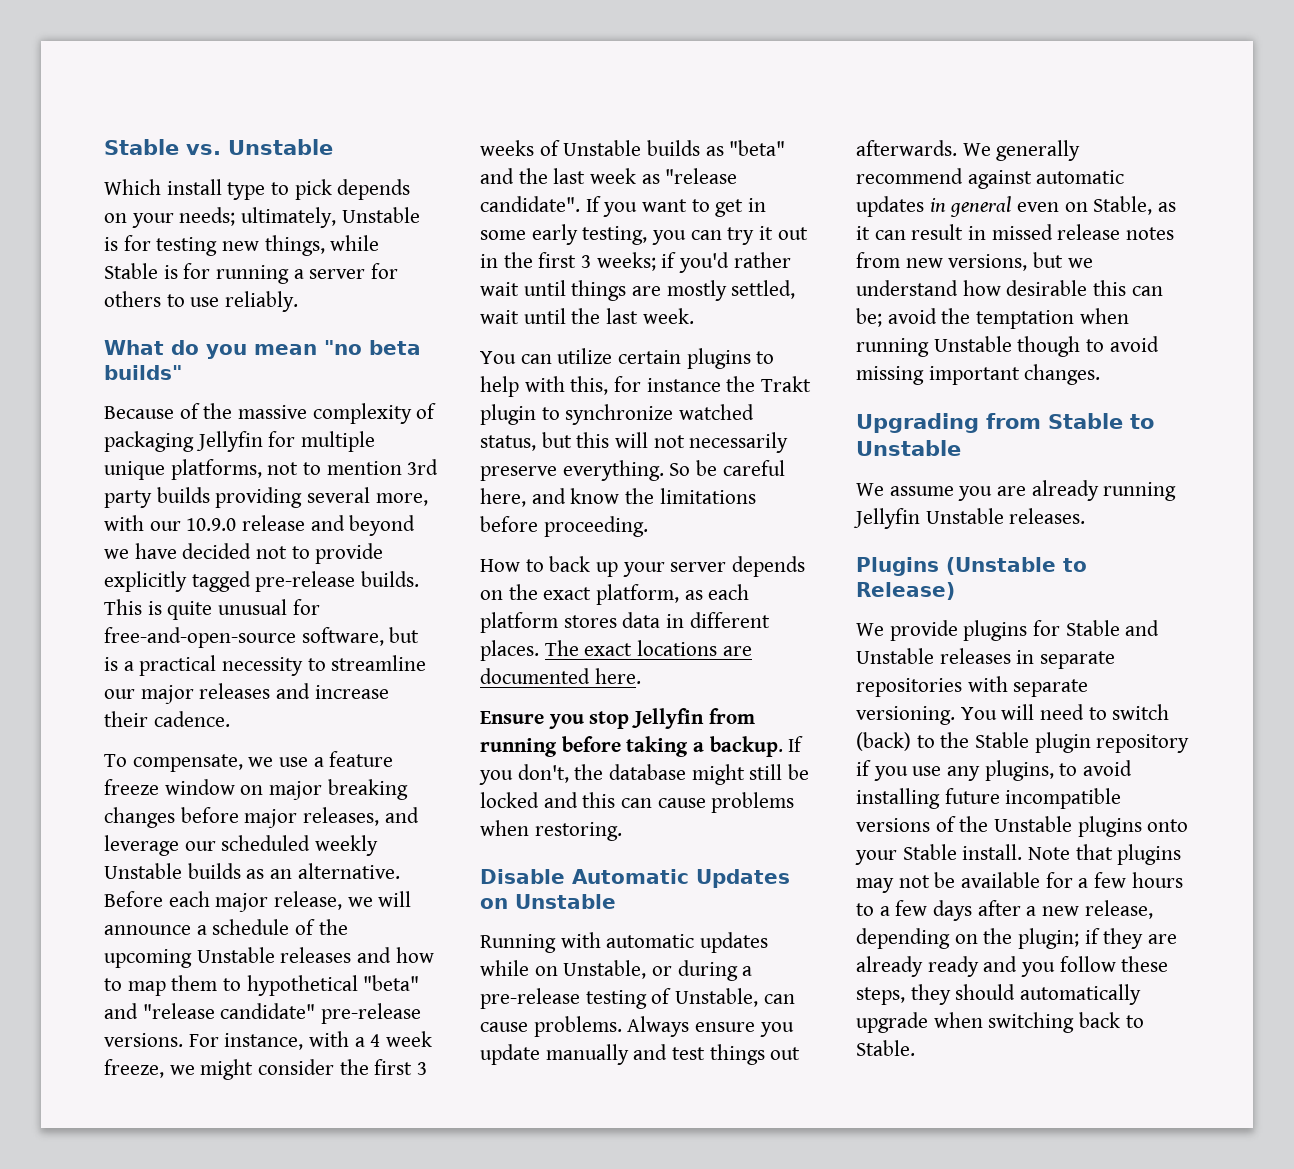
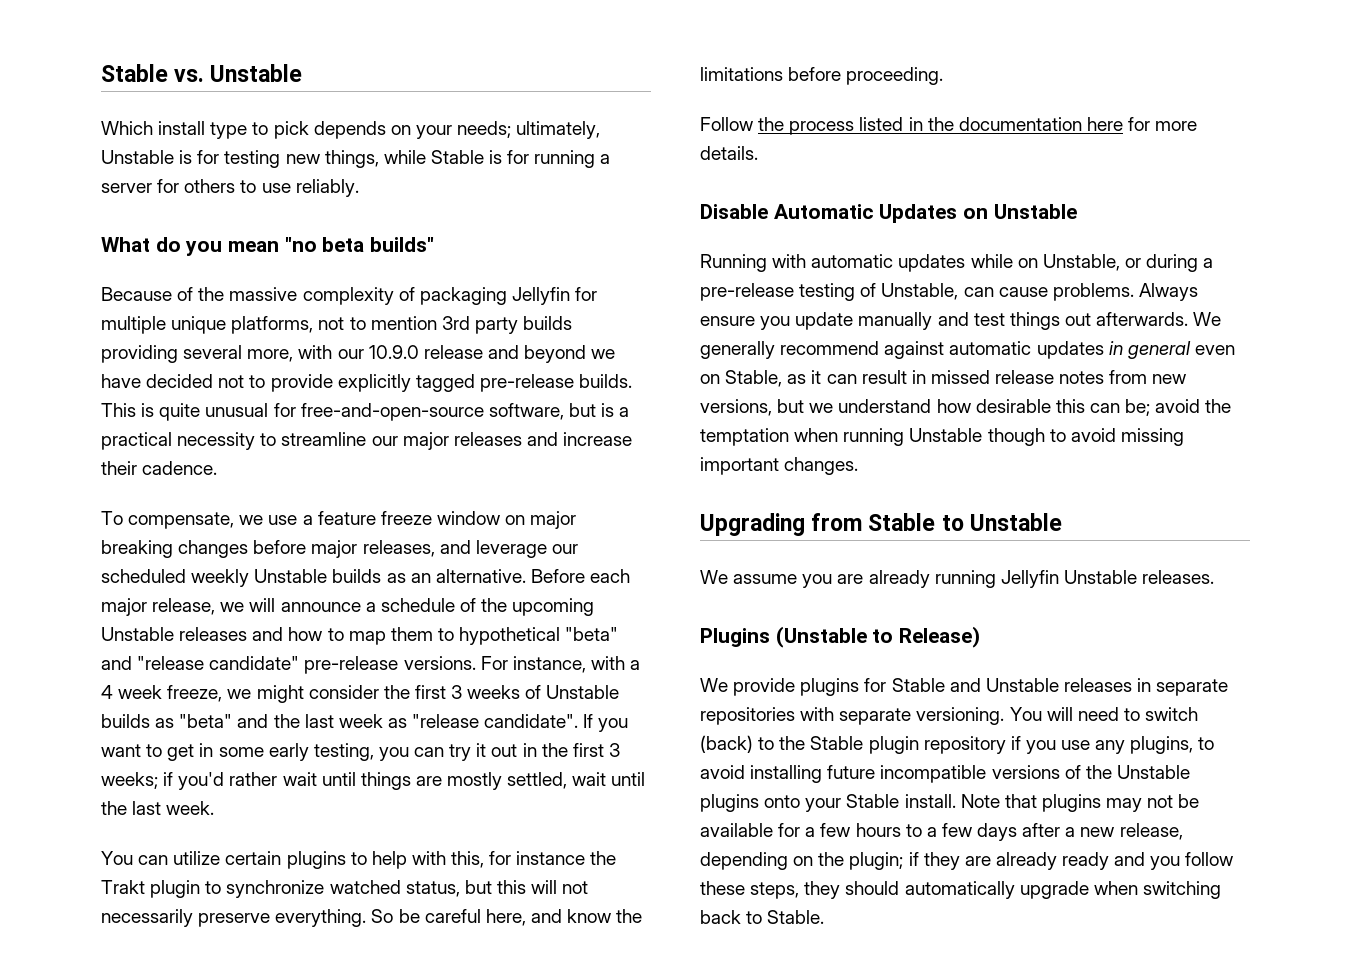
- How to back up your server depends on the exact platform, as each platform stores data in different places. The exact locations are documented here.
- Ensure you stop Jellyfin from running before taking a backup. If you don't, the database might still be locked and this can cause problems when restoring.
+ Follow the process listed in the documentation here for more details.

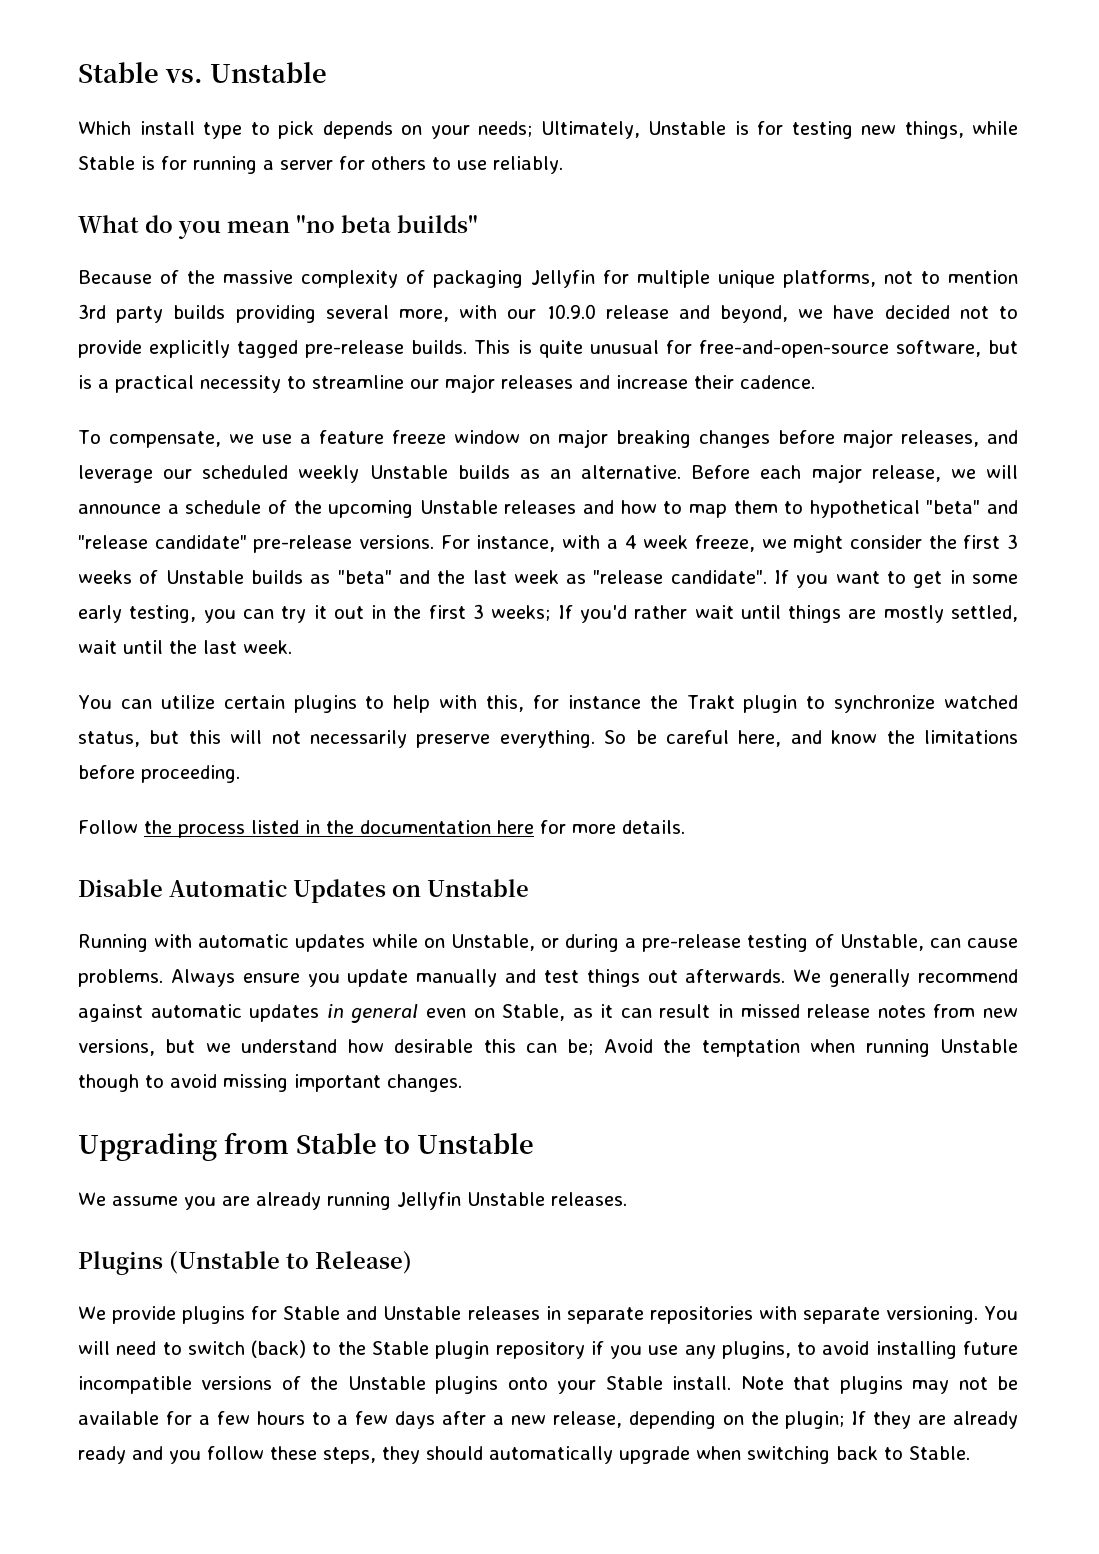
- Which install type to pick depends on your needs; ultimately, Unstable is for testing new things, while Stable is for running a server for others to use reliably.
+ Which install type to pick depends on your needs; Ultimately, Unstable is for testing new things, while Stable is for running a server for others to use reliably.
- Because of the massive complexity of packaging Jellyfin for multiple unique platforms, not to mention 3rd party builds providing several more, with our 10.9.0 release and beyond we have decided not to provide explicitly tagged pre-release builds.
+ Because of the massive complexity of packaging Jellyfin for multiple unique platforms, not to mention 3rd party builds providing several more, with our 10.9.0 release and beyond, we have decided not to provide explicitly tagged pre-release builds.
- If you want to get in some early testing, you can try it out in the first 3 weeks; if you'd rather wait until things are mostly settled, wait until the last week.
+ If you want to get in some early testing, you can try it out in the first 3 weeks; If you'd rather wait until things are mostly settled, wait until the last week.
- We generally recommend against automatic updates in general even on Stable, as it can result in missed release notes from new versions, but we understand how desirable this can be; avoid the temptation when running Unstable though to avoid missing important changes.
+ We generally recommend against automatic updates in general even on Stable, as it can result in missed release notes from new versions, but we understand how desirable this can be; Avoid the temptation when running Unstable though to avoid missing important changes.
- Note that plugins may not be available for a few hours to a few days after a new release, depending on the plugin; if they are already ready and you follow these steps, they should automatically upgrade when switching back to Stable.
+ Note that plugins may not be available for a few hours to a few days after a new release, depending on the plugin; If they are already ready and you follow these steps, they should automatically upgrade when switching back to Stable.

